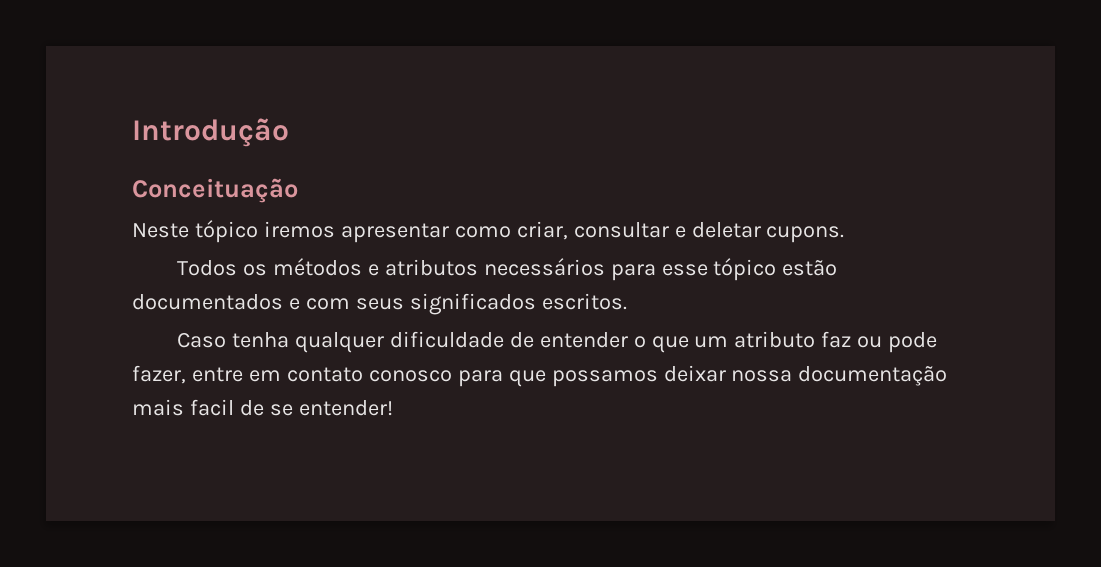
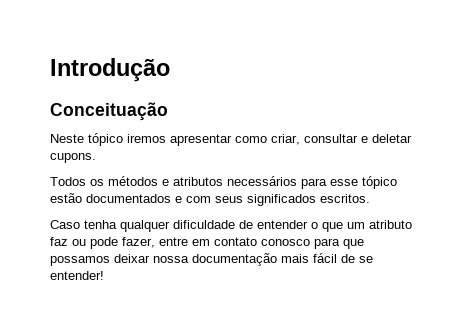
- Caso tenha qualquer dificuldade de entender o que um atributo faz ou pode fazer, entre em contato conosco para que possamos deixar nossa documentação mais facil de se entender!
+ Caso tenha qualquer dificuldade de entender o que um atributo faz ou pode fazer, entre em contato conosco para que possamos deixar nossa documentação mais fácil de se entender!

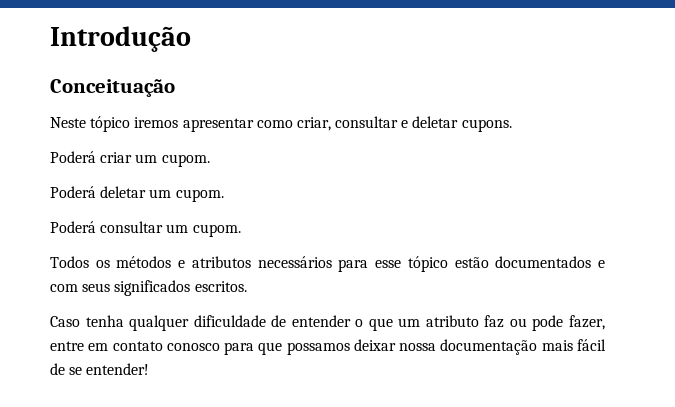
+ Poderá criar um cupom.
+ Poderá deletar um cupom.
+ Poderá consultar um cupom.

